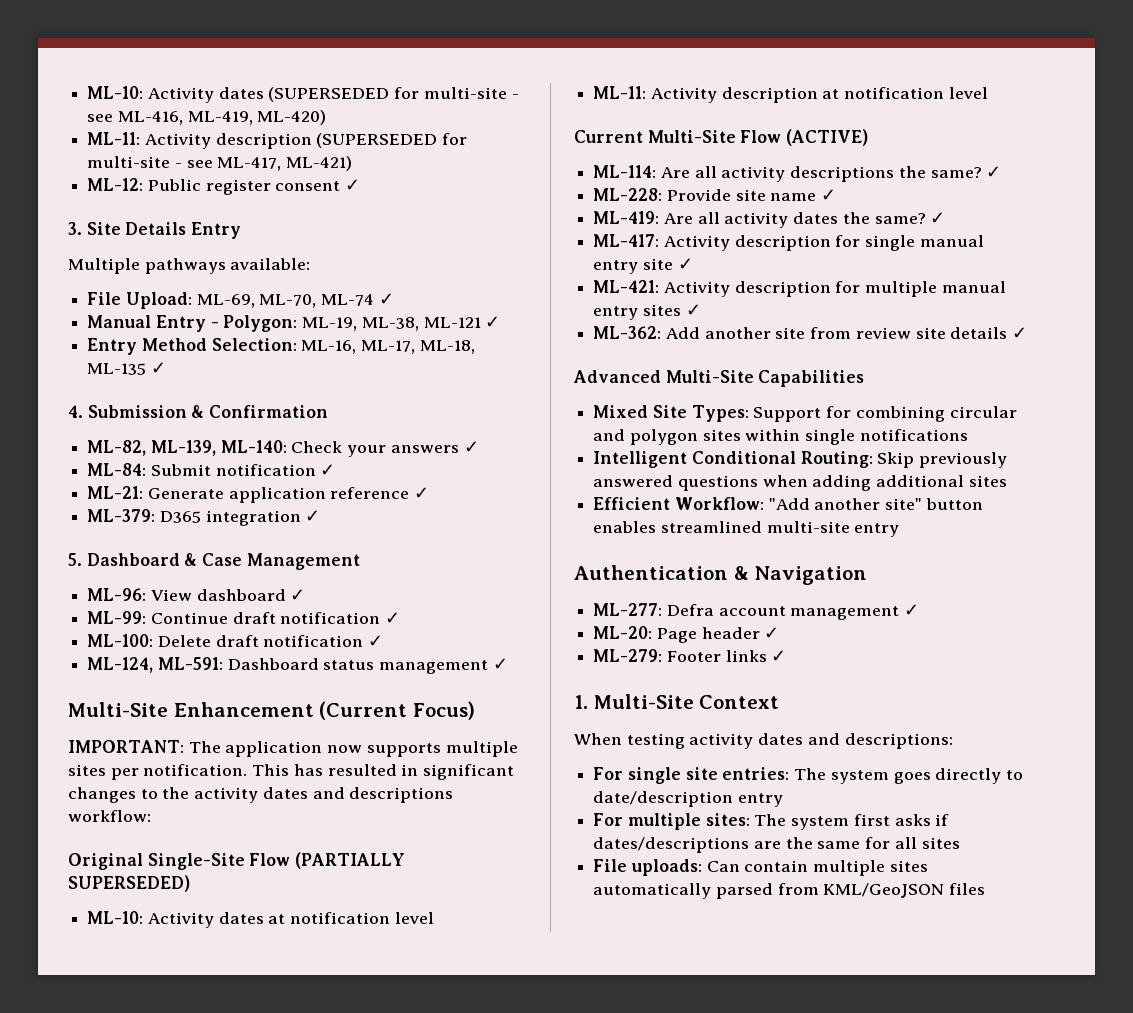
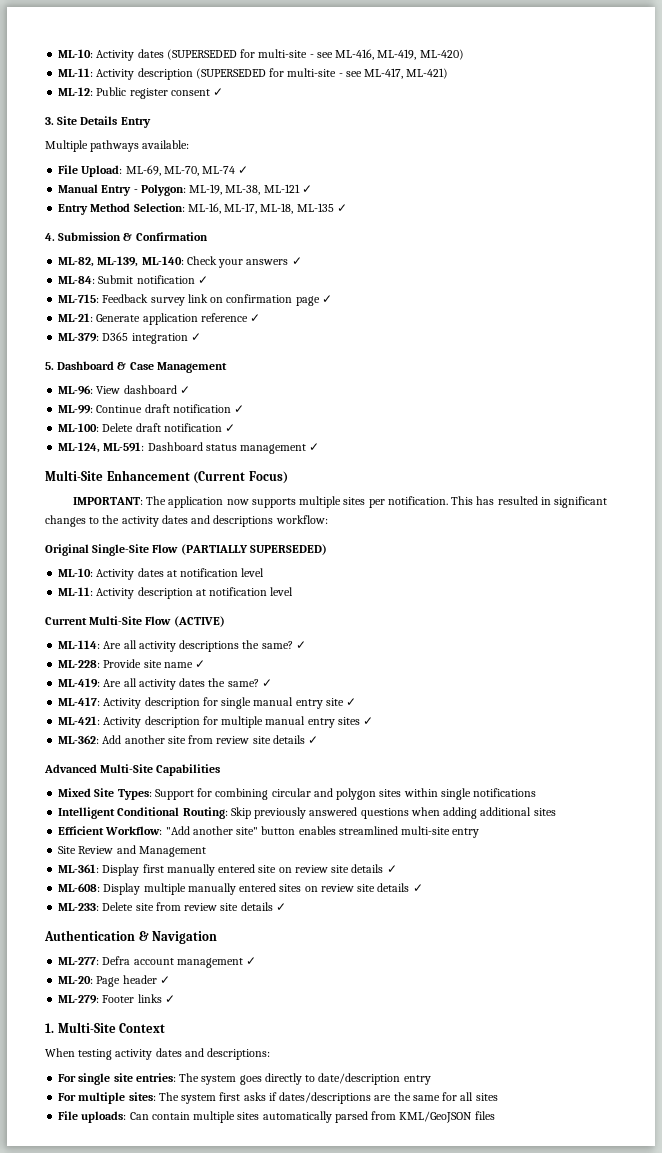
+ ML-715: Feedback survey link on confirmation page ✓
+ Site Review and Management
+ ML-361: Display first manually entered site on review site details ✓
+ ML-608: Display multiple manually entered sites on review site details ✓
+ ML-233: Delete site from review site details ✓

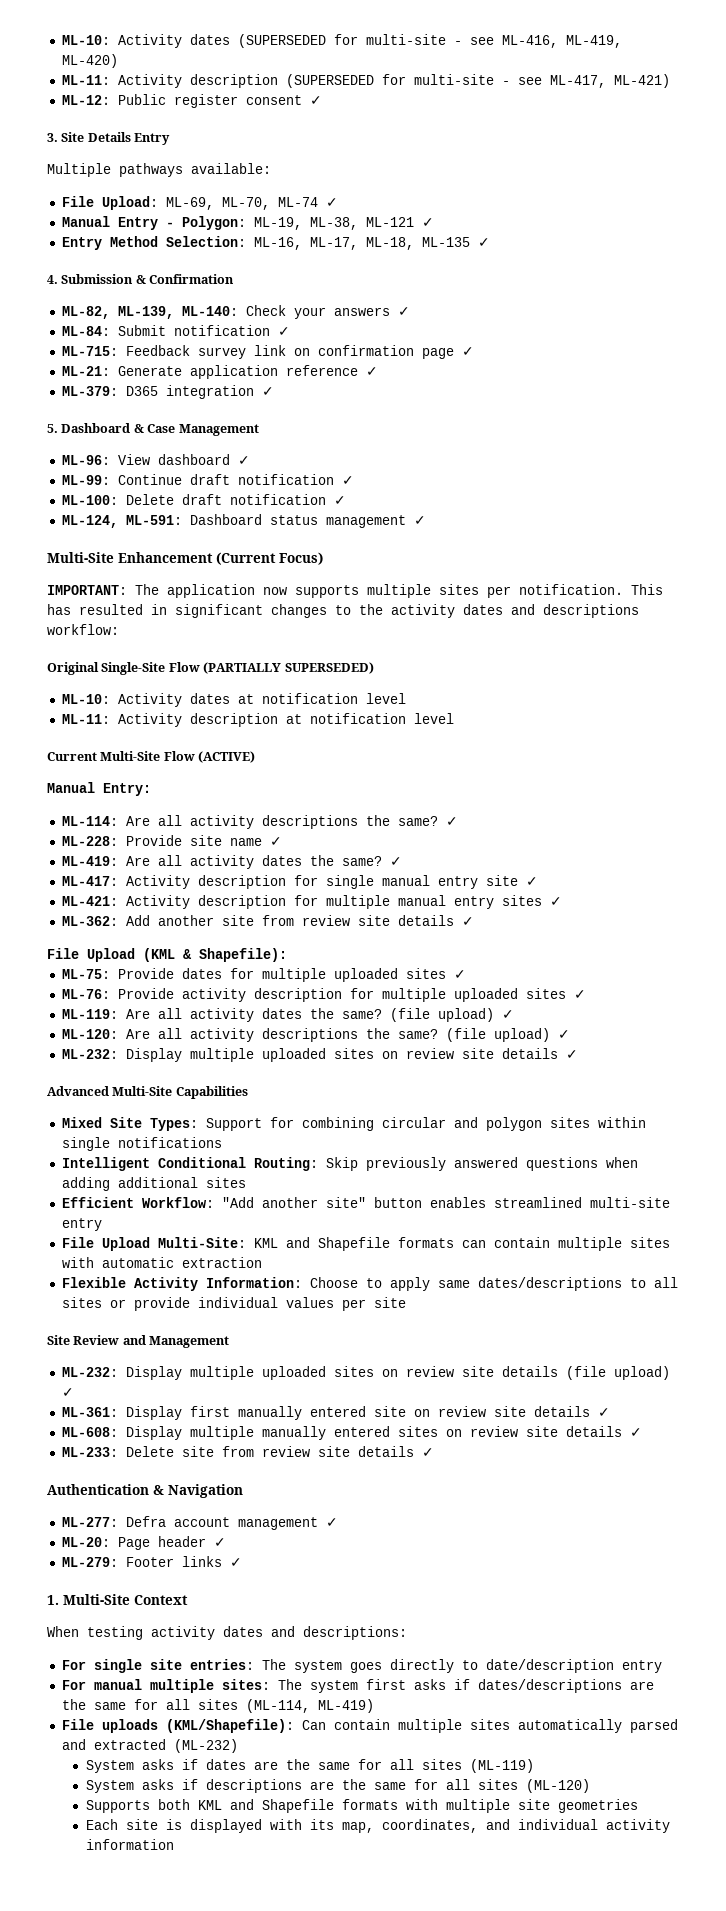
+ Manual Entry:
+ File Upload (KML & Shapefile):
+ ML-75: Provide dates for multiple uploaded sites ✓
+ ML-76: Provide activity description for multiple uploaded sites ✓
+ ML-119: Are all activity dates the same? (file upload) ✓
+ ML-120: Are all activity descriptions the same? (file upload) ✓
+ ML-232: Display multiple uploaded sites on review site details ✓
+ File Upload Multi-Site: KML and Shapefile formats can contain multiple sites with automatic extraction
+ Flexible Activity Information: Choose to apply same dates/descriptions to all sites or provide individual values per site
  Site Review and Management
+ ML-232: Display multiple uploaded sites on review site details (file upload) ✓
- For multiple sites: The system first asks if dates/descriptions are the same for all sites
- File uploads: Can contain multiple sites automatically parsed from KML/GeoJSON files
+ For manual multiple sites: The system first asks if dates/descriptions are the same for all sites (ML-114, ML-419)
+ File uploads (KML/Shapefile): Can contain multiple sites automatically parsed and extracted (ML-232)
+ System asks if dates are the same for all sites (ML-119)
+ System asks if descriptions are the same for all sites (ML-120)
+ Supports both KML and Shapefile formats with multiple site geometries
+ Each site is displayed with its map, coordinates, and individual activity information

